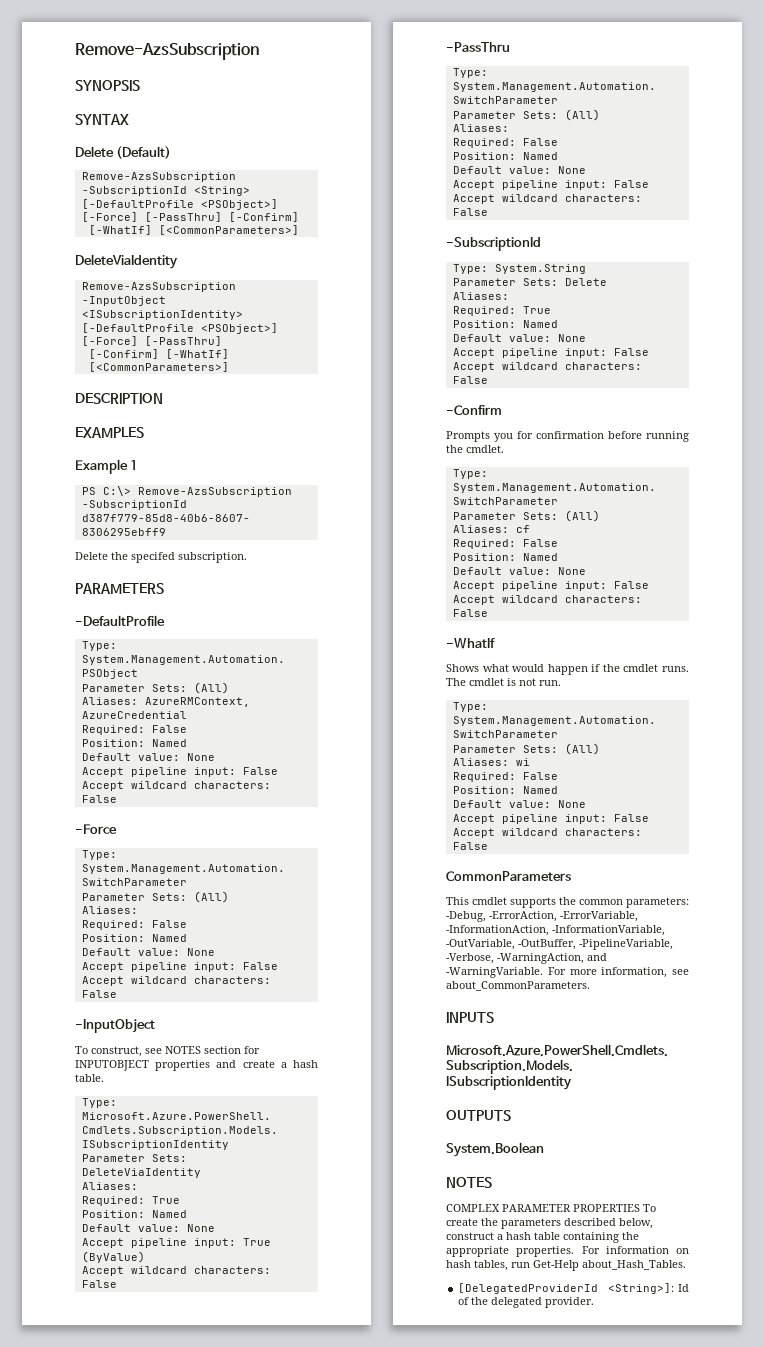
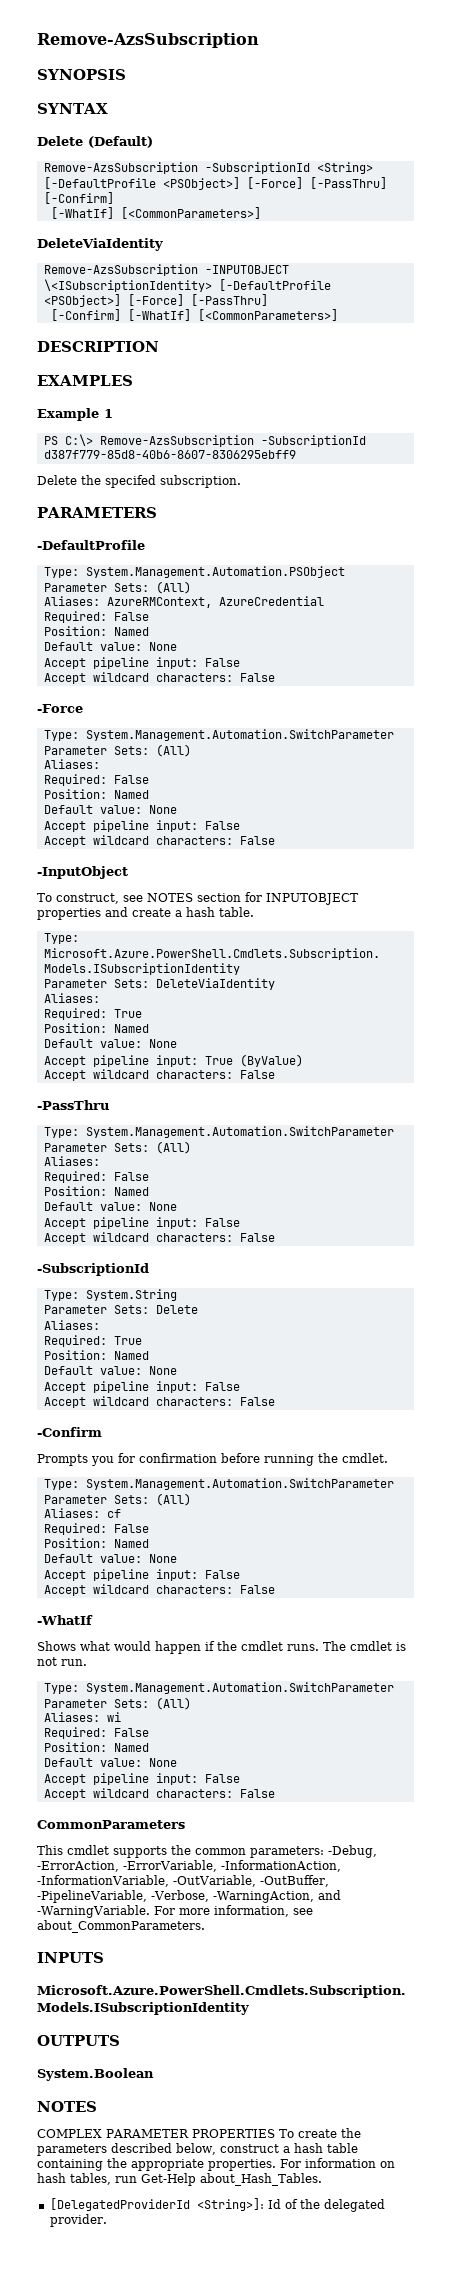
- Remove-AzsSubscription -InputObject <ISubscriptionIdentity> [-DefaultProfile <PSObject>] [-Force] [-PassThru]
+ Remove-AzsSubscription -INPUTOBJECT \<ISubscriptionIdentity> [-DefaultProfile <PSObject>] [-Force] [-PassThru]

